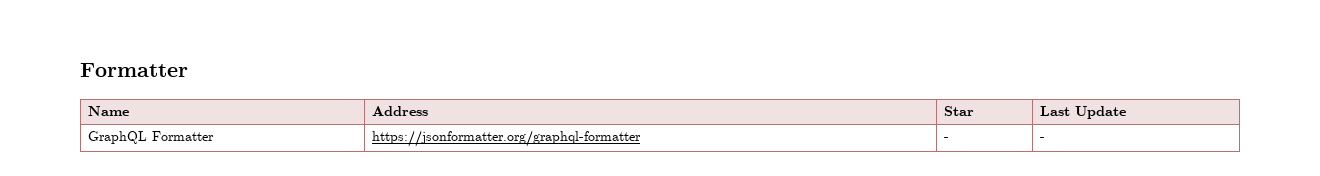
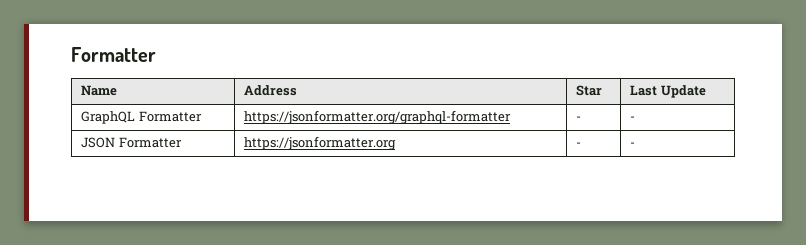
+ JSON Formatter | https://jsonformatter.org | - | -

